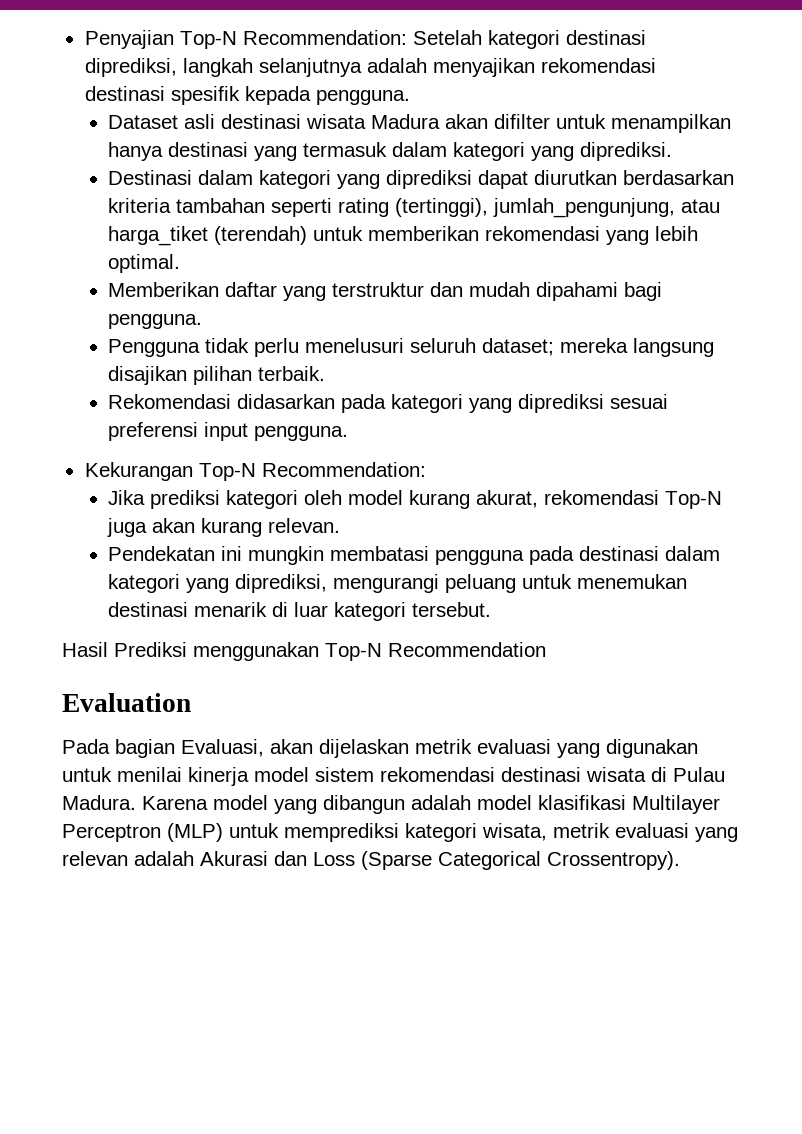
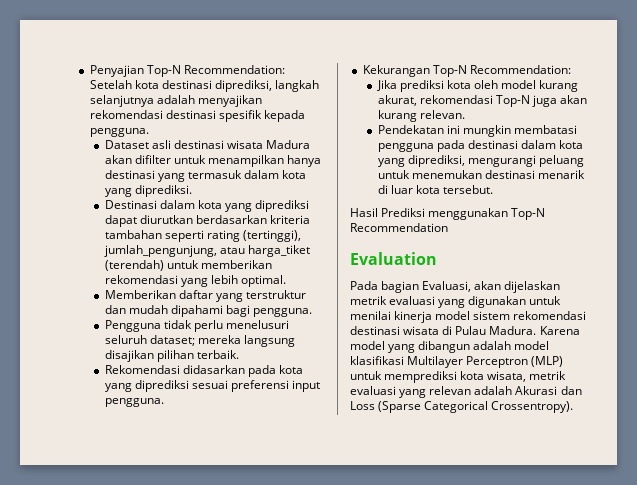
- Penyajian Top-N Recommendation: Setelah kategori destinasi diprediksi, langkah selanjutnya adalah menyajikan rekomendasi destinasi spesifik kepada pengguna.
+ Penyajian Top-N Recommendation: Setelah kota destinasi diprediksi, langkah selanjutnya adalah menyajikan rekomendasi destinasi spesifik kepada pengguna.
- Dataset asli destinasi wisata Madura akan difilter untuk menampilkan hanya destinasi yang termasuk dalam kategori yang diprediksi.
+ Dataset asli destinasi wisata Madura akan difilter untuk menampilkan hanya destinasi yang termasuk dalam kota yang diprediksi.
- Destinasi dalam kategori yang diprediksi dapat diurutkan berdasarkan kriteria tambahan seperti rating (tertinggi), jumlah_pengunjung, atau harga_tiket (terendah) untuk memberikan rekomendasi yang lebih optimal.
+ Destinasi dalam kota yang diprediksi dapat diurutkan berdasarkan kriteria tambahan seperti rating (tertinggi), jumlah_pengunjung, atau harga_tiket (terendah) untuk memberikan rekomendasi yang lebih optimal.
- Rekomendasi didasarkan pada kategori yang diprediksi sesuai preferensi input pengguna.
+ Rekomendasi didasarkan pada kota yang diprediksi sesuai preferensi input pengguna.
- Jika prediksi kategori oleh model kurang akurat, rekomendasi Top-N juga akan kurang relevan.
+ Jika prediksi kota oleh model kurang akurat, rekomendasi Top-N juga akan kurang relevan.
- Pendekatan ini mungkin membatasi pengguna pada destinasi dalam kategori yang diprediksi, mengurangi peluang untuk menemukan destinasi menarik di luar kategori tersebut.
+ Pendekatan ini mungkin membatasi pengguna pada destinasi dalam kota yang diprediksi, mengurangi peluang untuk menemukan destinasi menarik di luar kota tersebut.
- Karena model yang dibangun adalah model klasifikasi Multilayer Perceptron (MLP) untuk memprediksi kategori wisata, metrik evaluasi yang relevan adalah Akurasi dan Loss (Sparse Categorical Crossentropy).
+ Karena model yang dibangun adalah model klasifikasi Multilayer Perceptron (MLP) untuk memprediksi kota wisata, metrik evaluasi yang relevan adalah Akurasi dan Loss (Sparse Categorical Crossentropy).

